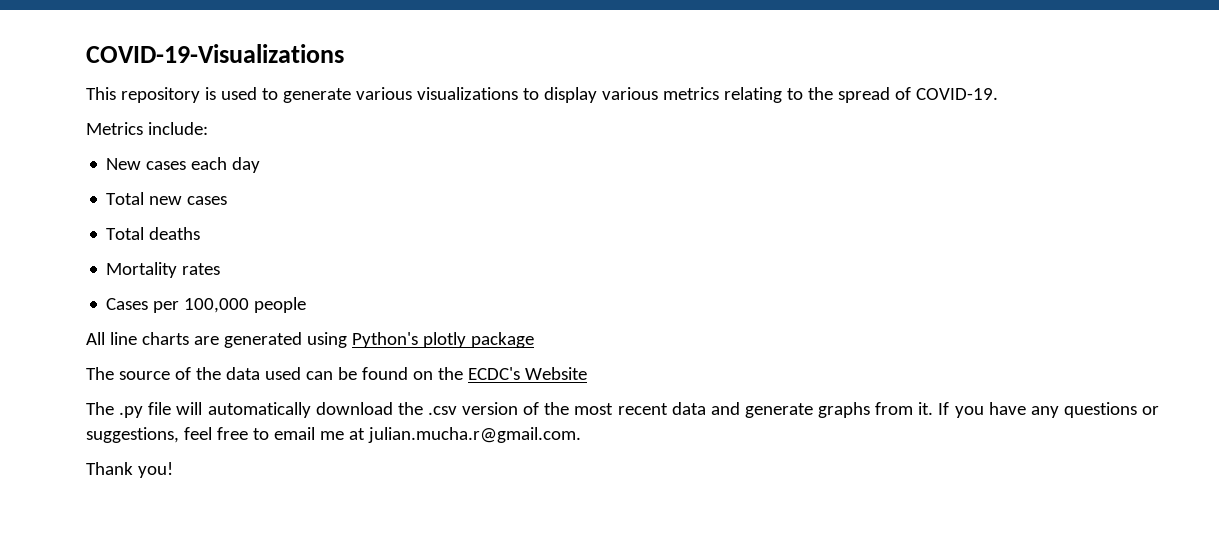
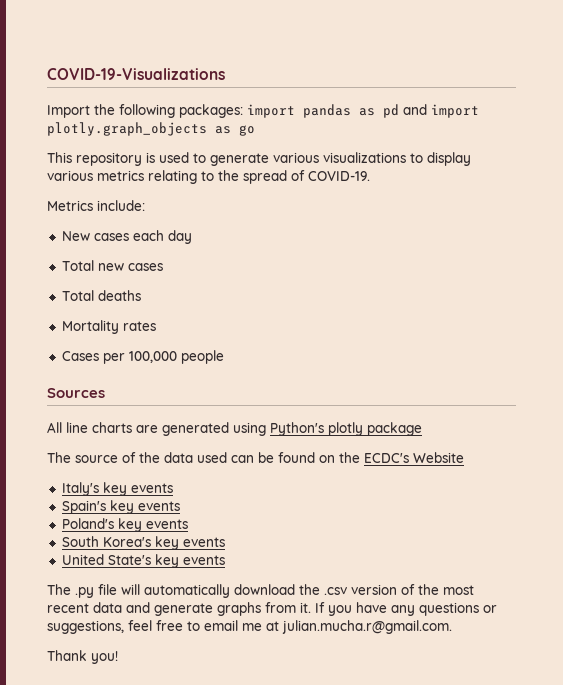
+ Import the following packages: import pandas as pd and import plotly.graph_objects as go
+ Sources
+ Italy's key events
+ Spain's key events
+ Poland's key events
+ South Korea's key events
+ United State's key events

